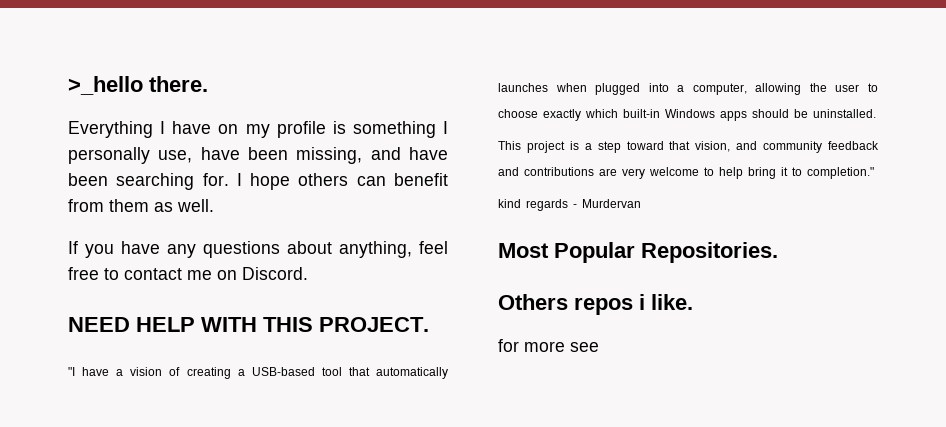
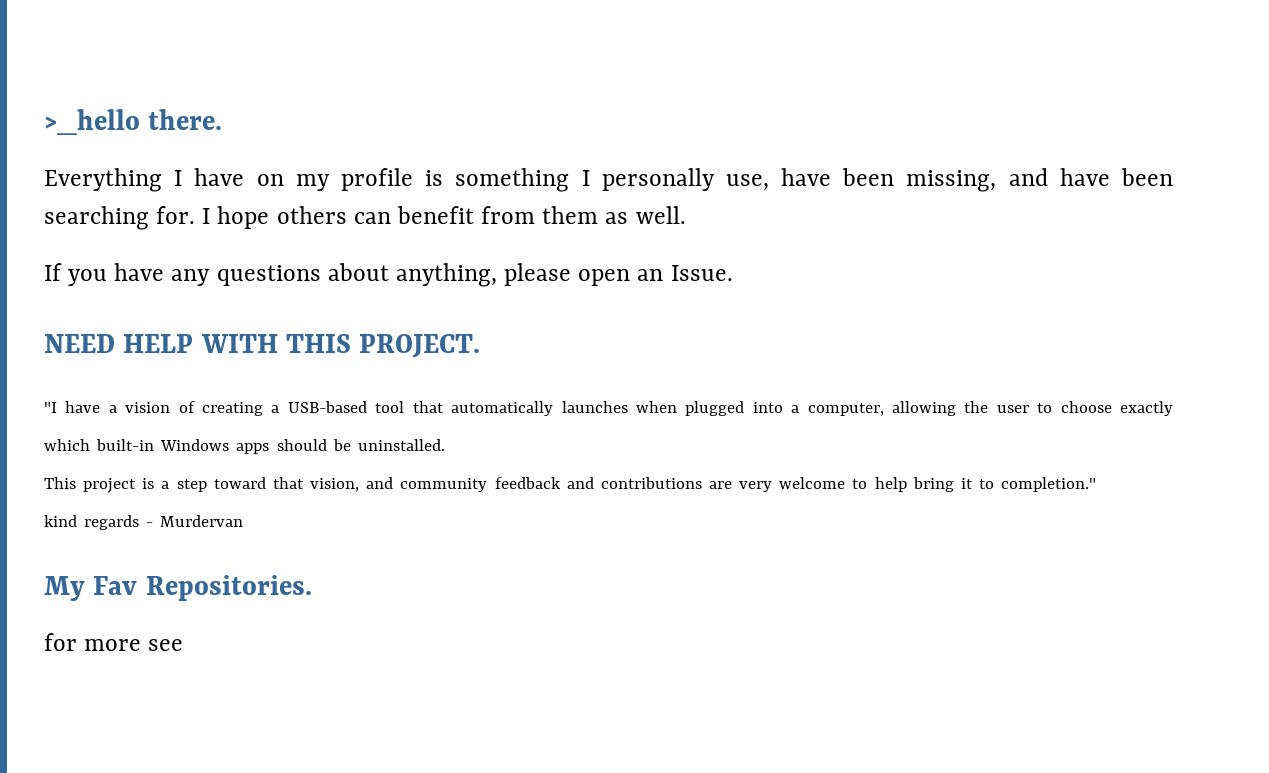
- If you have any questions about anything, feel free to contact me on Discord.
+ If you have any questions about anything, please open an Issue.
- Most Popular Repositories.
+ My Fav Repositories.
- Others repos i like.

